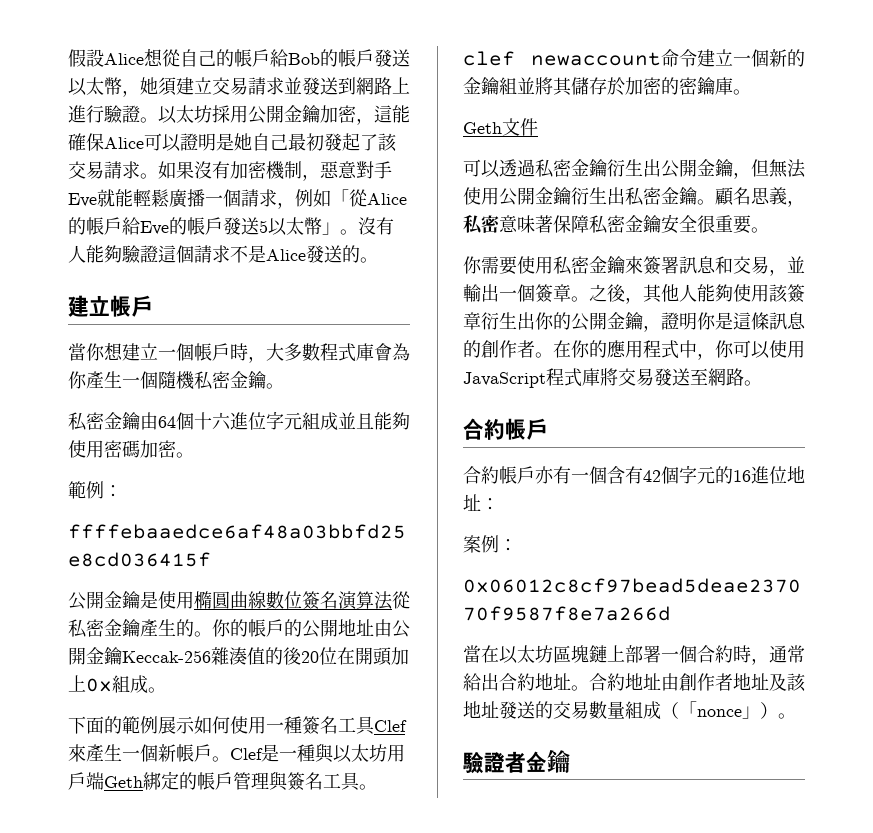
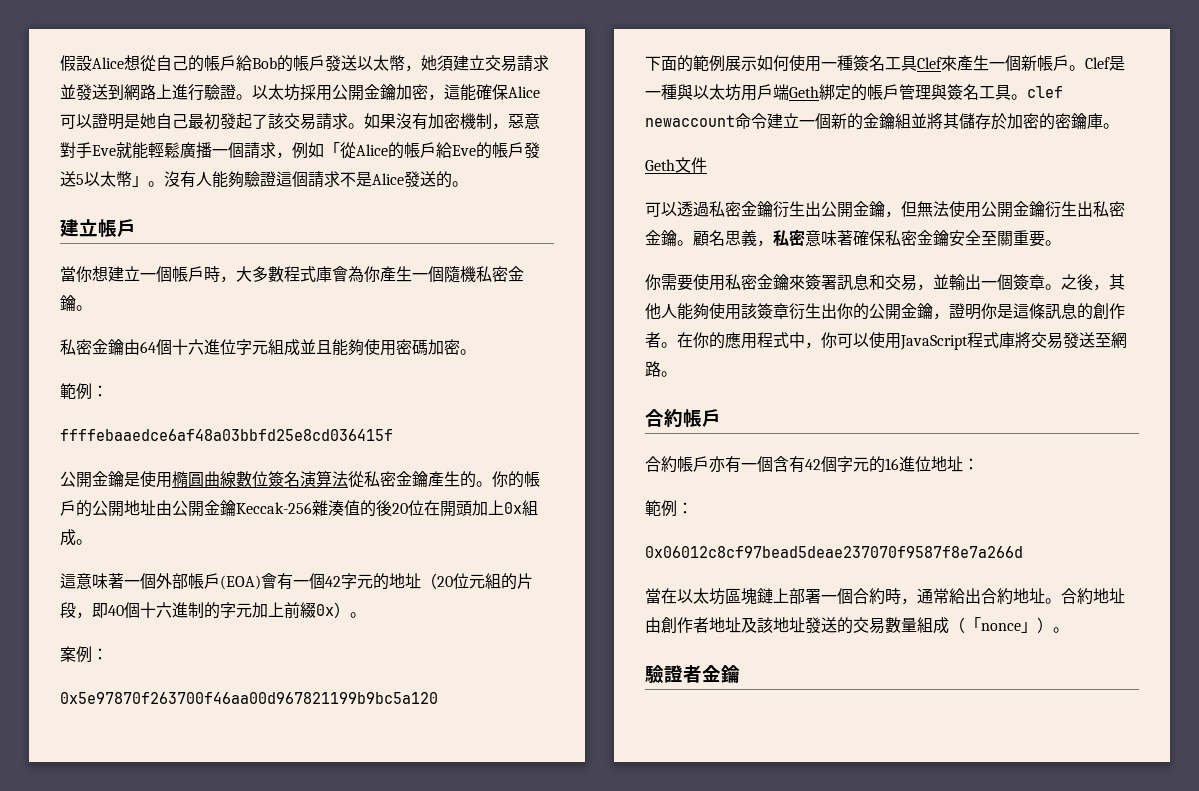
+ 這意味著一個外部帳戶(EOA)會有一個42字元的地址（20位元組的片段，即40個十六進制的字元加上前綴0x）。
+ 案例：
+ 0x5e97870f263700f46aa00d967821199b9bc5a120
- 顧名思義，私密意味著保障私密金鑰安全很重要。
+ 顧名思義，私密意味著確保私密金鑰安全至關重要。
  合約帳戶亦有一個含有42個字元的16進位地址：
- 案例：
+ 範例：

